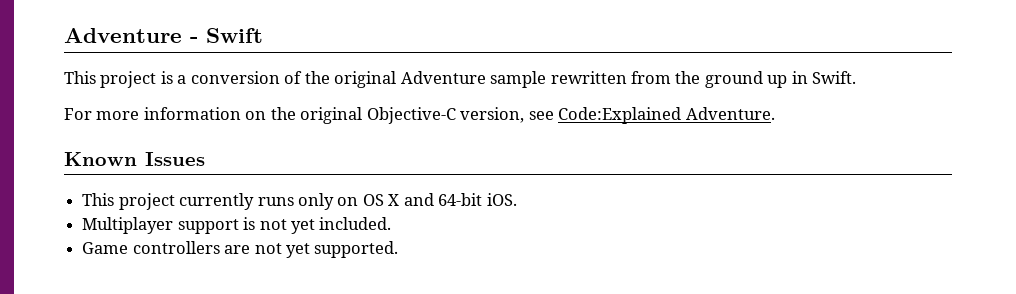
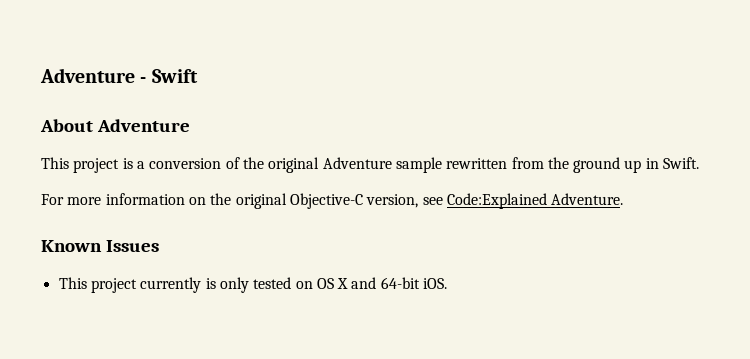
+ About Adventure
- This project currently runs only on OS X and 64-bit iOS.
+ This project currently is only tested on OS X and 64-bit iOS.
- Multiplayer support is not yet included.
- Game controllers are not yet supported.

